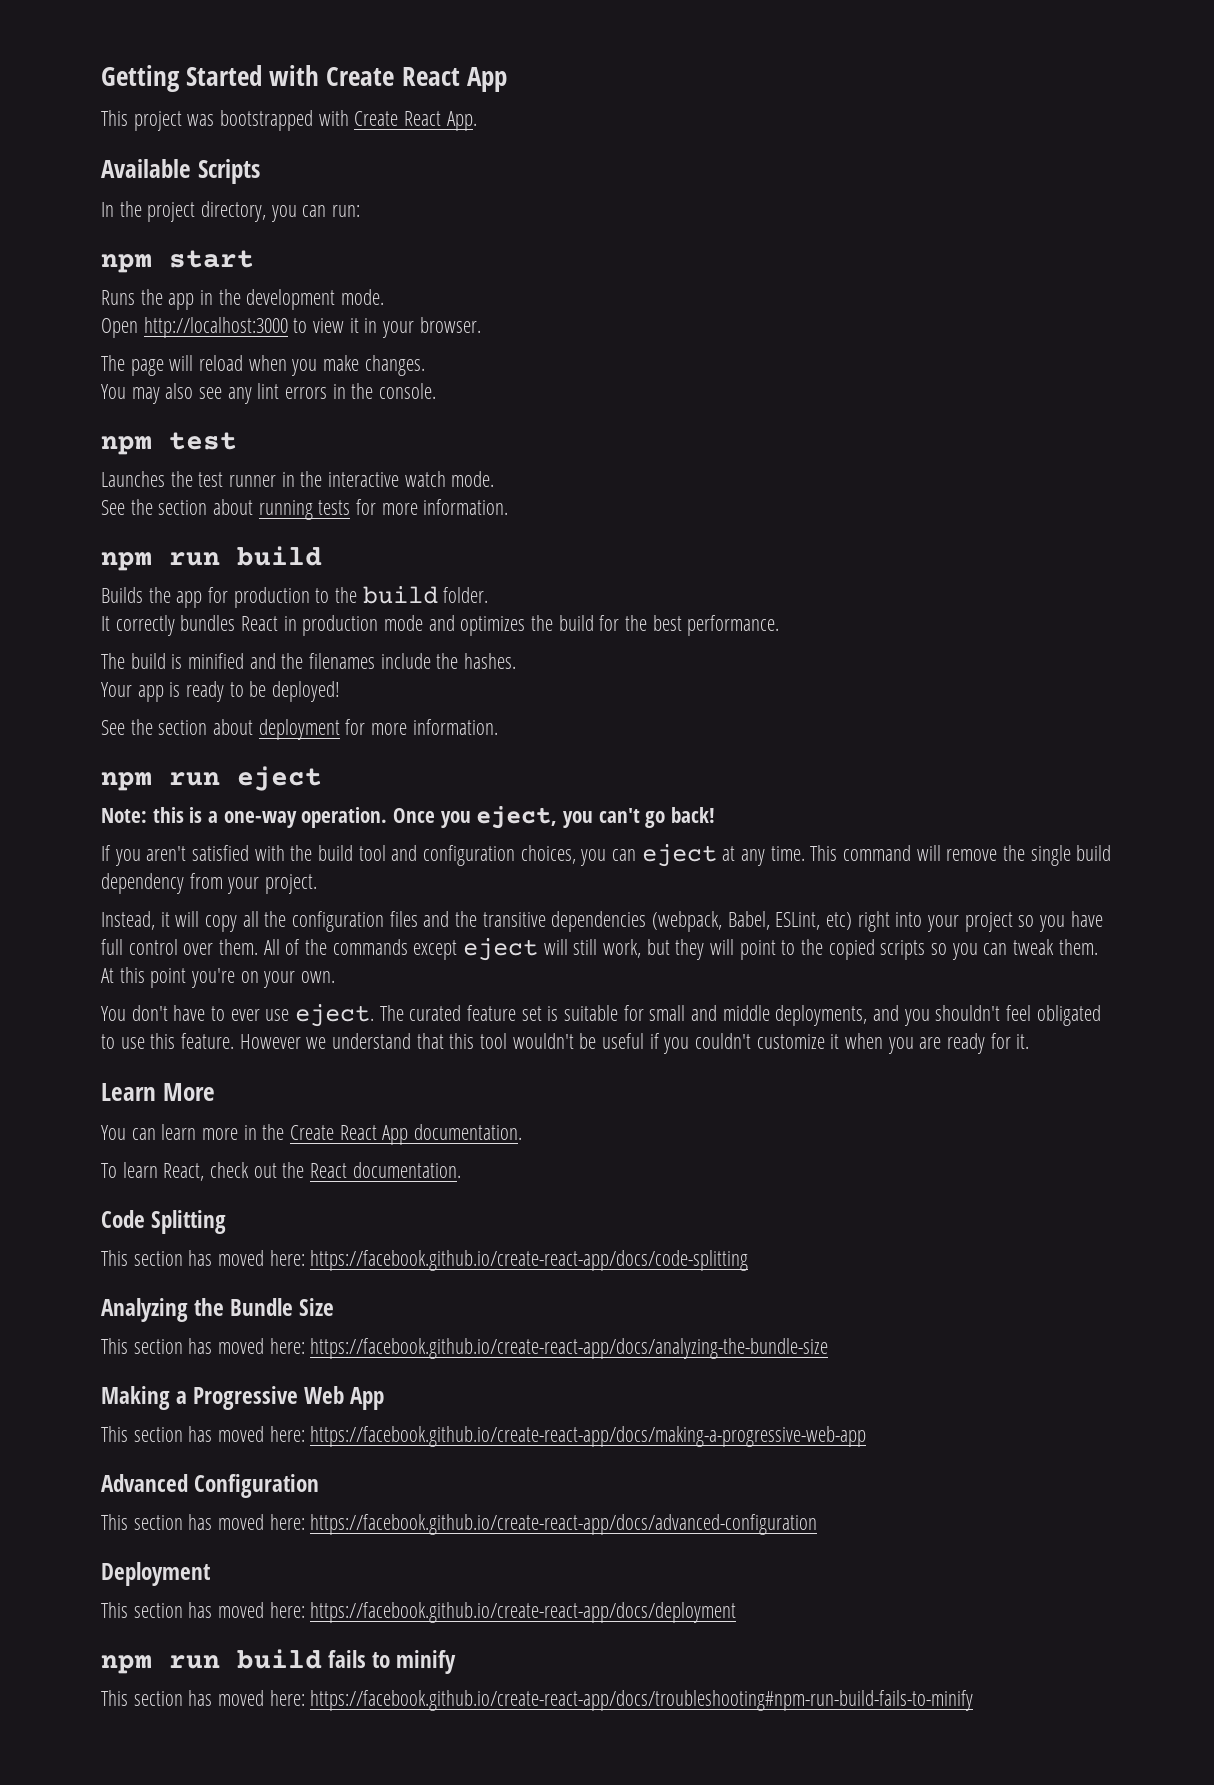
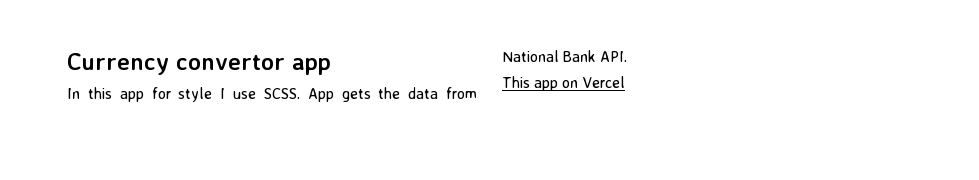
- Getting Started with Create React App
- This project was bootstrapped with Create React App.
- Available Scripts
- In the project directory, you can run:
- npm start
- Runs the app in the development mode.
- Open http://localhost:3000 to view it in your browser.
- The page will reload when you make changes.
- You may also see any lint errors in the console.
- npm test
- Launches the test runner in the interactive watch mode.
- See the section about running tests for more information.
- npm run build
- Builds the app for production to the build folder.
- It correctly bundles React in production mode and optimizes the build for the best performance.
- The build is minified and the filenames include the hashes.
- Your app is ready to be deployed!
- See the section about deployment for more information.
- npm run eject
- Note: this is a one-way operation. Once you eject, you can't go back!
- If you aren't satisfied with the build tool and configuration choices, you can eject at any time. This command will remove the single build dependency from your project.
- Instead, it will copy all the configuration files and the transitive dependencies (webpack, Babel, ESLint, etc) right into your project so you have full control over them. All of the commands except eject will still work, but they will point to the copied scripts so you can tweak them. At this point you're on your own.
- You don't have to ever use eject. The curated feature set is suitable for small and middle deployments, and you shouldn't feel obligated to use this feature. However we understand that this tool wouldn't be useful if you couldn't customize it when you are ready for it.
- Learn More
- You can learn more in the Create React App documentation.
- To learn React, check out the React documentation.
- Code Splitting
- This section has moved here: https://facebook.github.io/create-react-app/docs/code-splitting
- Analyzing the Bundle Size
- This section has moved here: https://facebook.github.io/create-react-app/docs/analyzing-the-bundle-size
- Making a Progressive Web App
- This section has moved here: https://facebook.github.io/create-react-app/docs/making-a-progressive-web-app
- Advanced Configuration
- This section has moved here: https://facebook.github.io/create-react-app/docs/advanced-configuration
- Deployment
- This section has moved here: https://facebook.github.io/create-react-app/docs/deployment
- npm run build fails to minify
- This section has moved here: https://facebook.github.io/create-react-app/docs/troubleshooting#npm-run-build-fails-to-minify
+ Currency convertor app
+ In this app for style I use SCSS. App gets the data from National Bank API.
+ This app on Vercel

